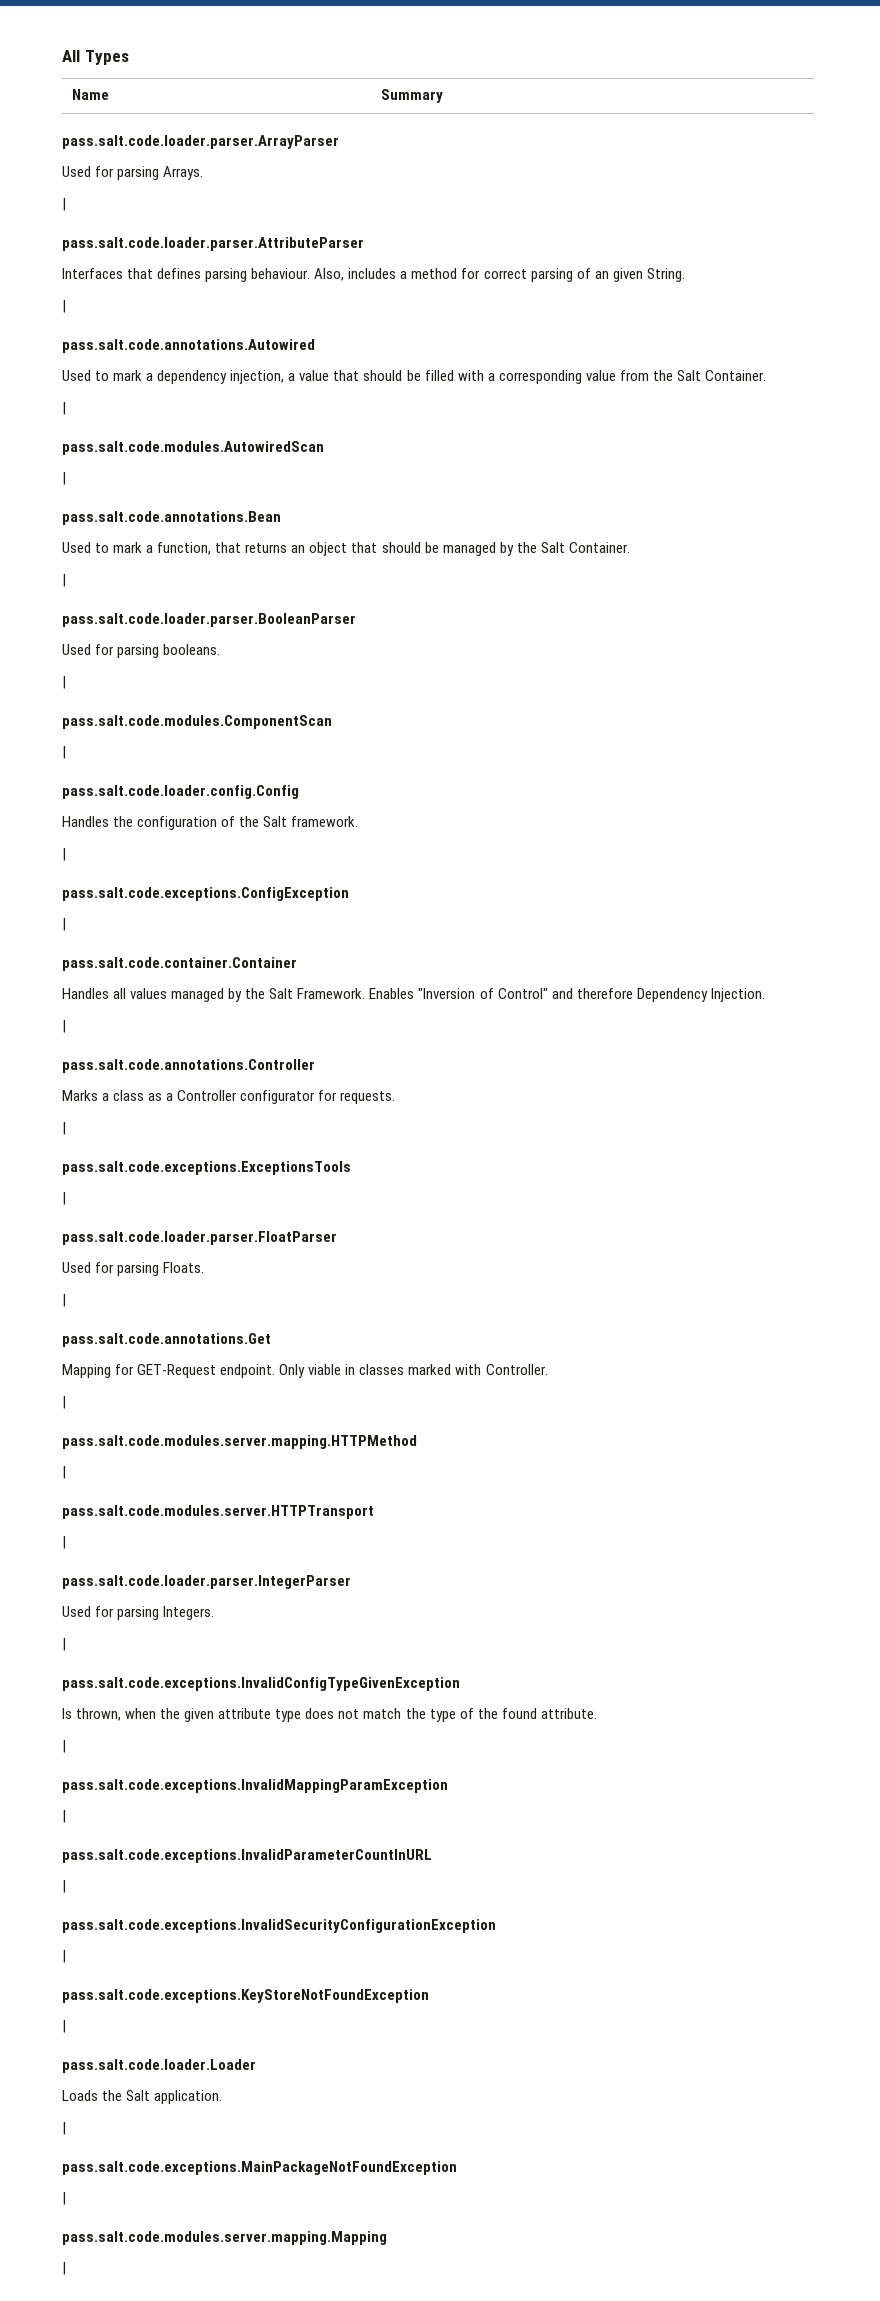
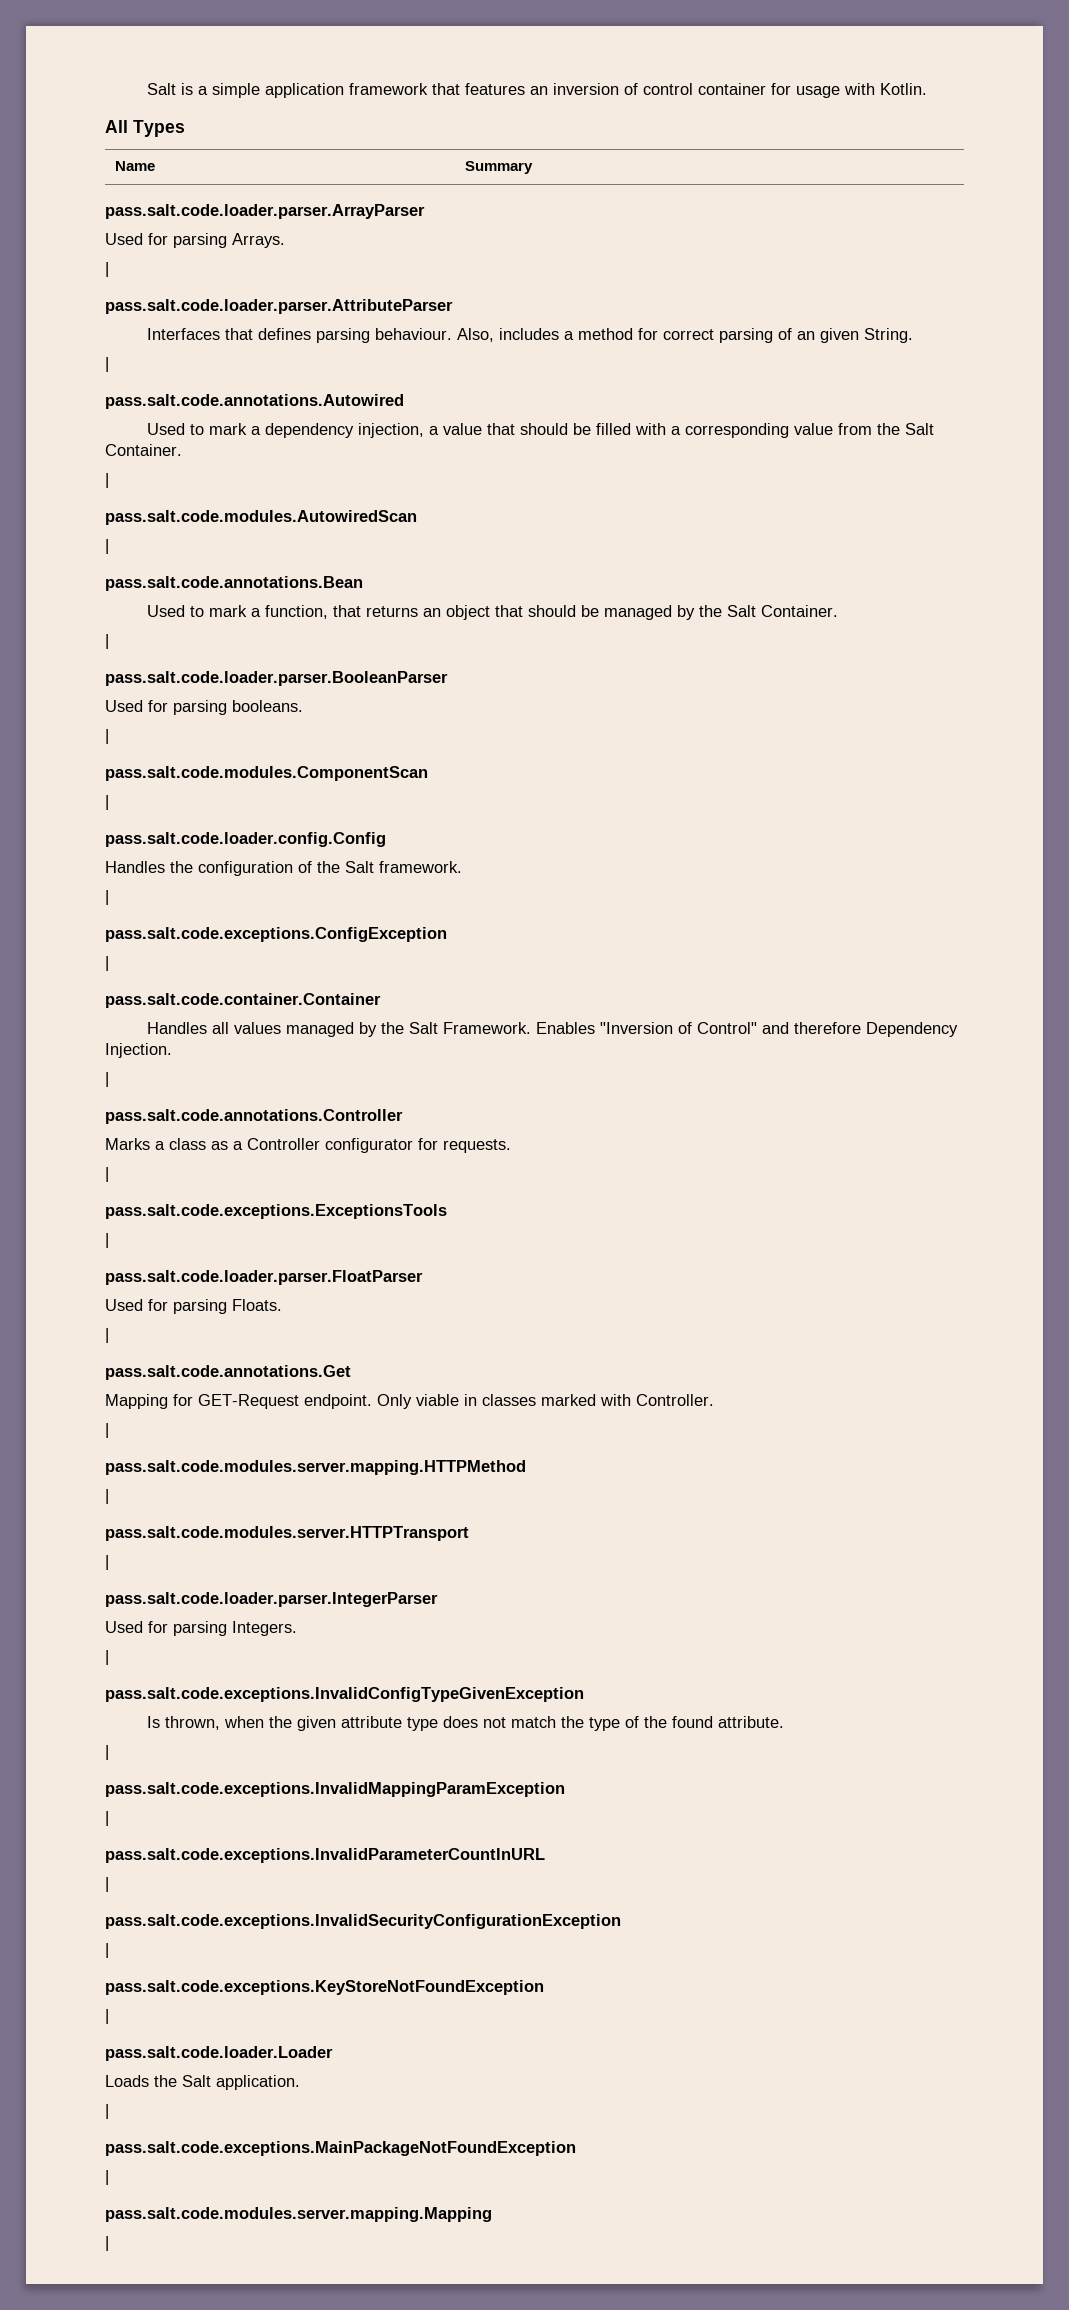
+ Salt is a simple application framework that features an inversion of control container for usage with Kotlin.

